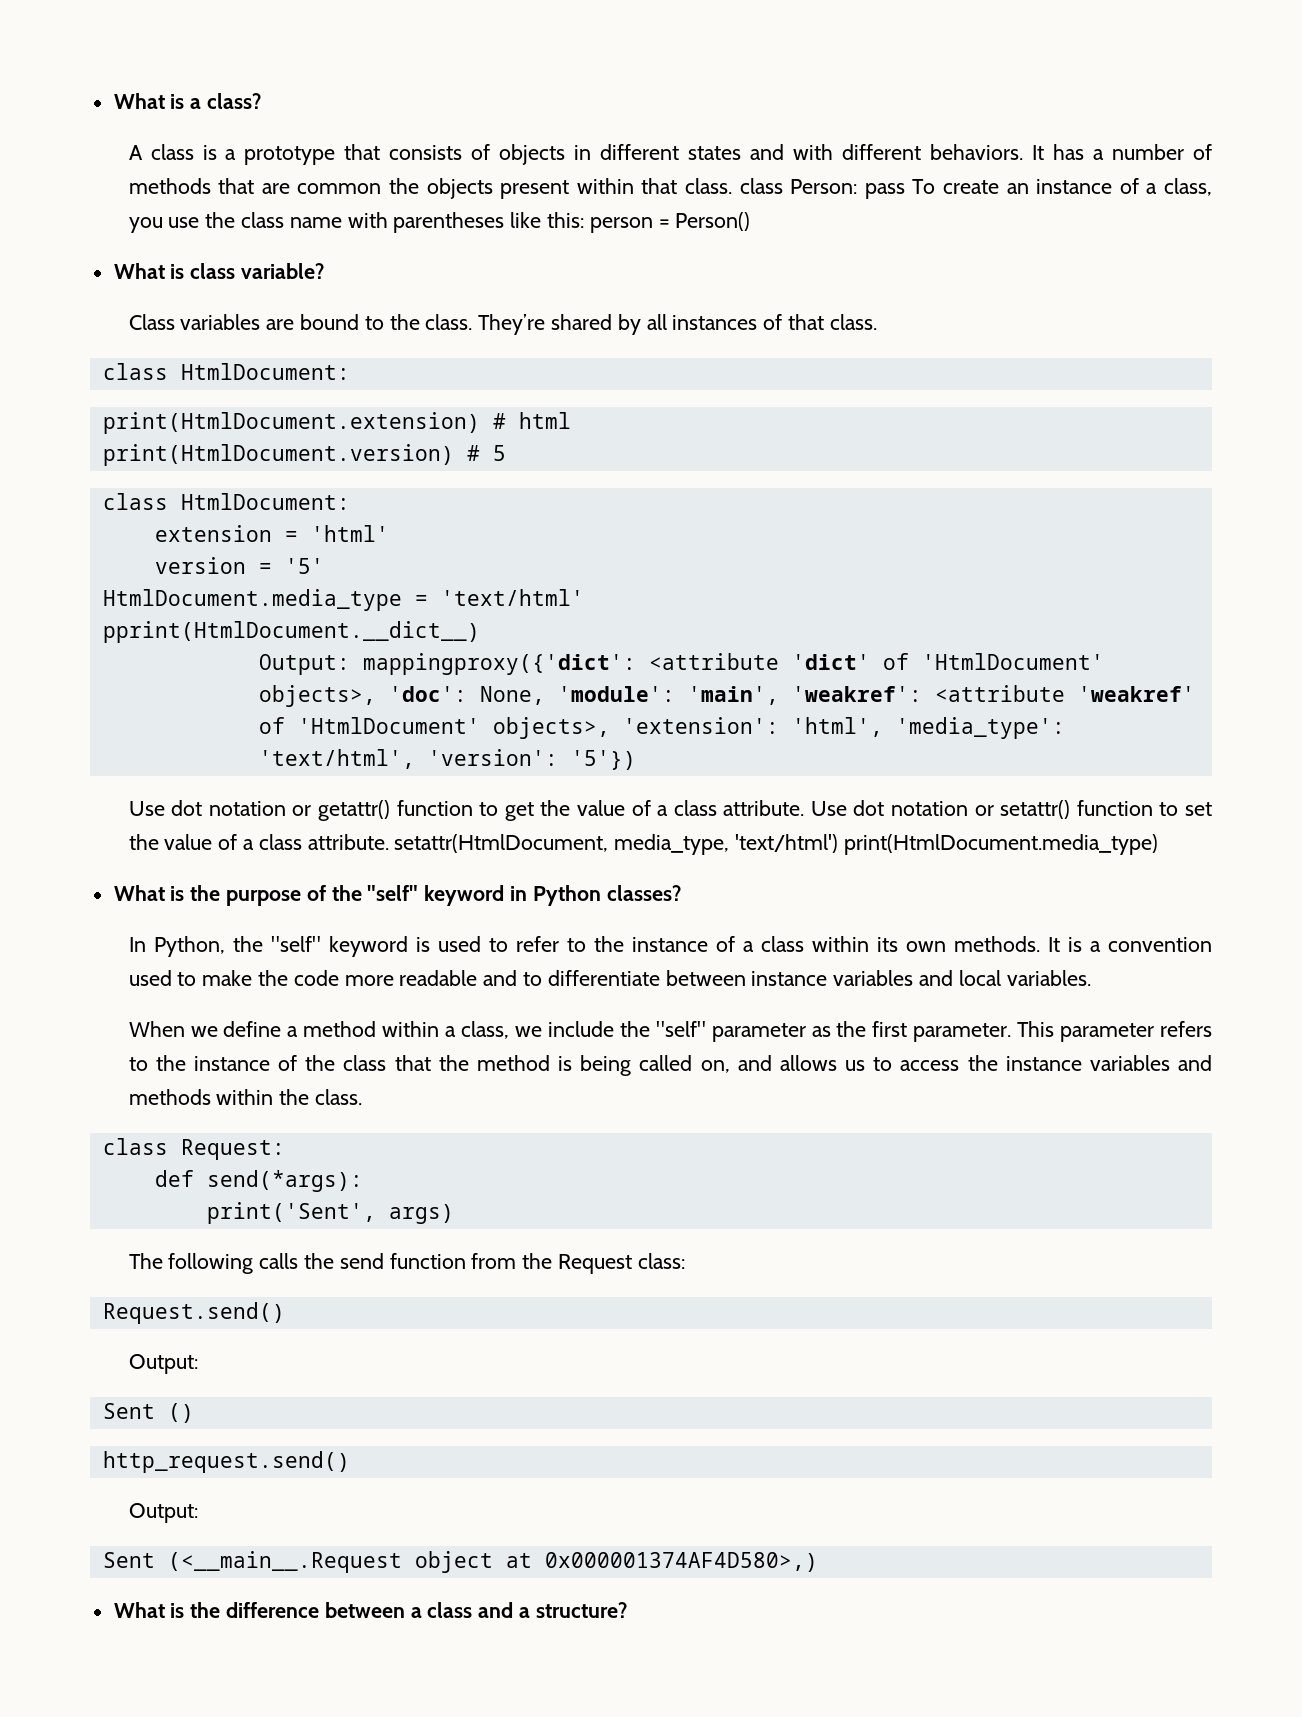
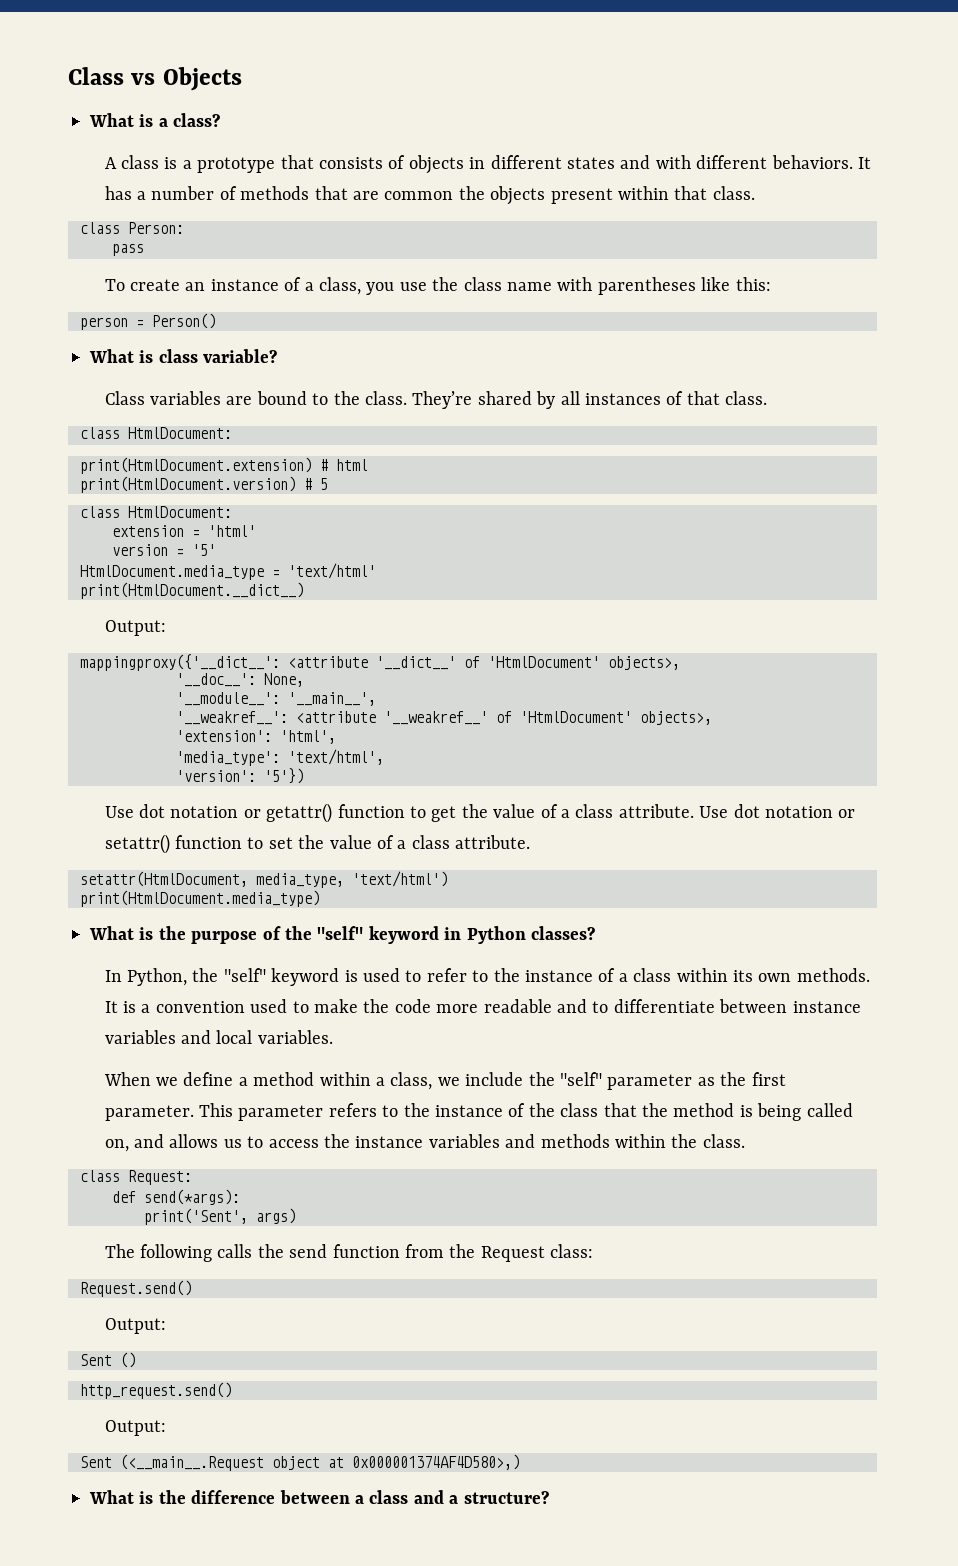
+ Class vs Objects
- It has a number of methods that are common the objects present within that class. class Person: pass To create an instance of a class, you use the class name with parentheses like this: person = Person()
+ It has a number of methods that are common the objects present within that class.
+ class Person:
+ pass
+ To create an instance of a class, you use the class name with parentheses like this:
+ person = Person()
- pprint(HtmlDocument.__dict__)
- Output: mappingproxy({'dict': <attribute 'dict' of 'HtmlDocument' objects>, 'doc': None, 'module': 'main', 'weakref': <attribute 'weakref' of 'HtmlDocument' objects>, 'extension': 'html', 'media_type': 'text/html', 'version': '5'})
+ print(HtmlDocument.__dict__)
+ Output:
+ mappingproxy({'__dict__': <attribute '__dict__' of 'HtmlDocument' objects>,
+ '__doc__': None,
+ '__module__': '__main__',
+ '__weakref__': <attribute '__weakref__' of 'HtmlDocument' objects>,
+ 'extension': 'html',
+ 'media_type': 'text/html',
+ 'version': '5'})
- Use dot notation or setattr() function to set the value of a class attribute. setattr(HtmlDocument, media_type, 'text/html') print(HtmlDocument.media_type)
+ Use dot notation or setattr() function to set the value of a class attribute.
+ setattr(HtmlDocument, media_type, 'text/html')
+ print(HtmlDocument.media_type)

